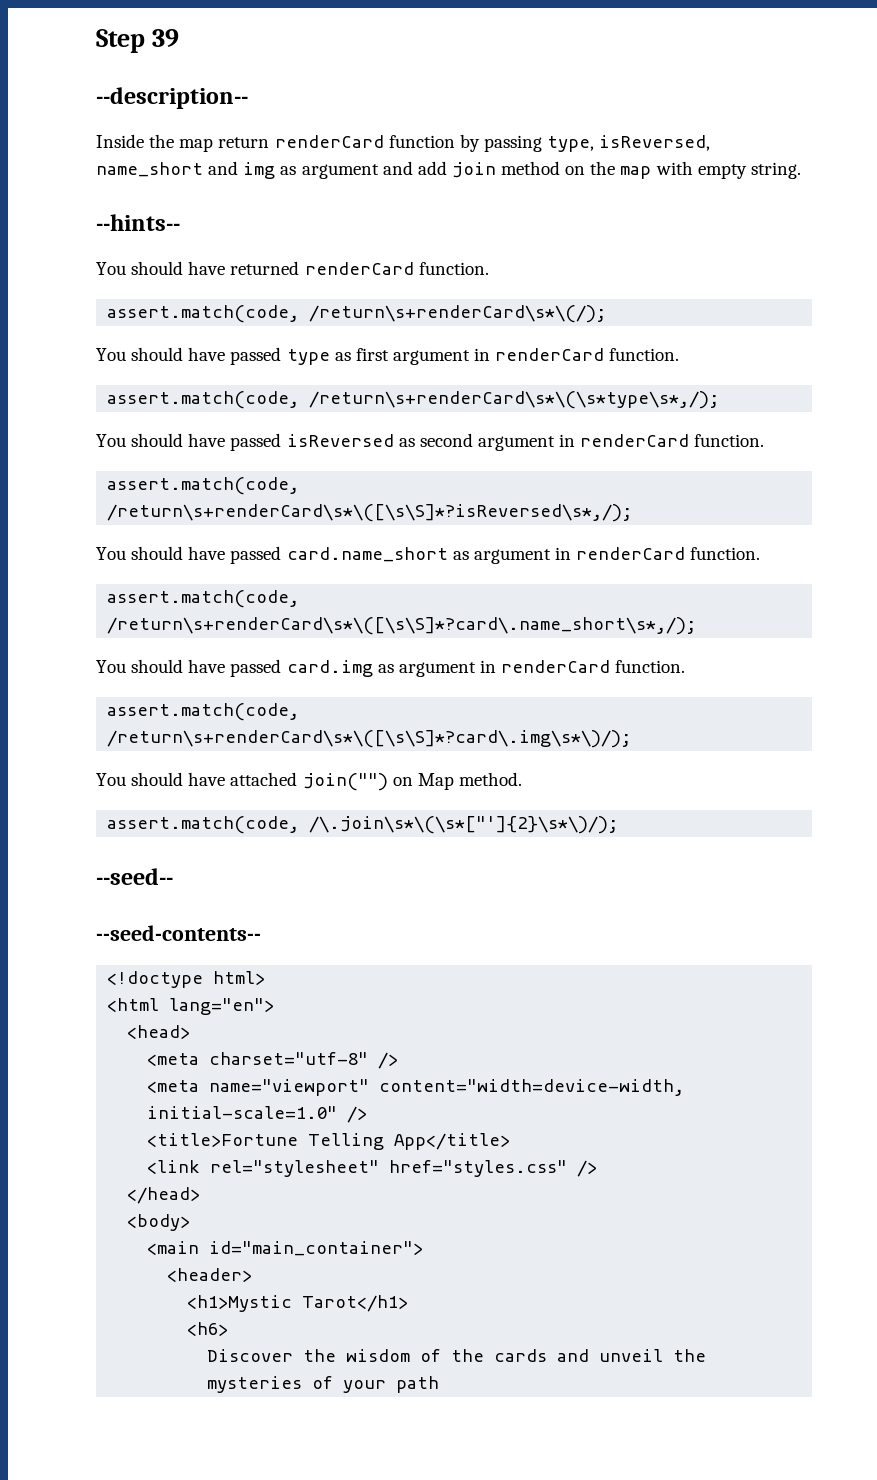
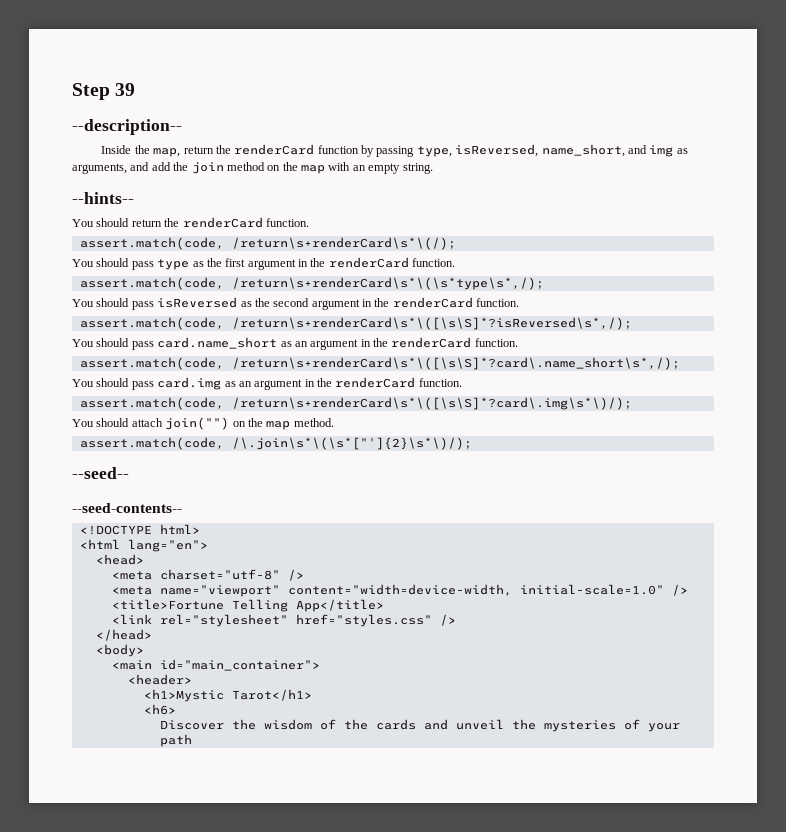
- Inside the map return renderCard function by passing type, isReversed, name_short and img as argument and add join method on the map with empty string.
+ Inside the map, return the renderCard function by passing type, isReversed, name_short, and img as arguments, and add the join method on the map with an empty string.
- You should have returned renderCard function.
+ You should return the renderCard function.
- You should have passed type as first argument in renderCard function.
+ You should pass type as the first argument in the renderCard function.
- You should have passed isReversed as second argument in renderCard function.
+ You should pass isReversed as the second argument in the renderCard function.
- You should have passed card.name_short as argument in renderCard function.
+ You should pass card.name_short as an argument in the renderCard function.
- You should have passed card.img as argument in renderCard function.
+ You should pass card.img as an argument in the renderCard function.
- You should have attached join("") on Map method.
+ You should attach join("") on the map method.
- <!doctype html>
+ <!DOCTYPE html>

